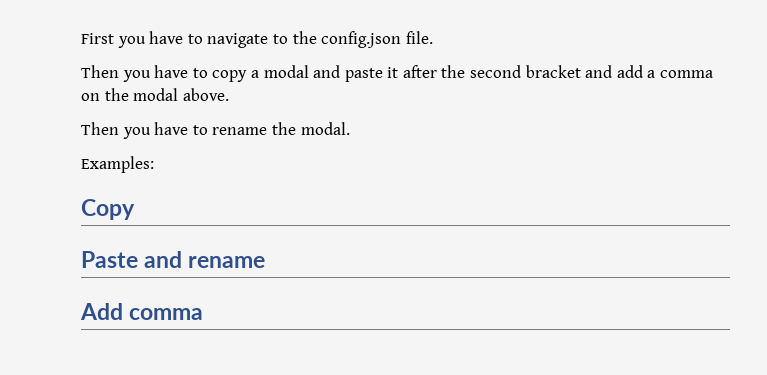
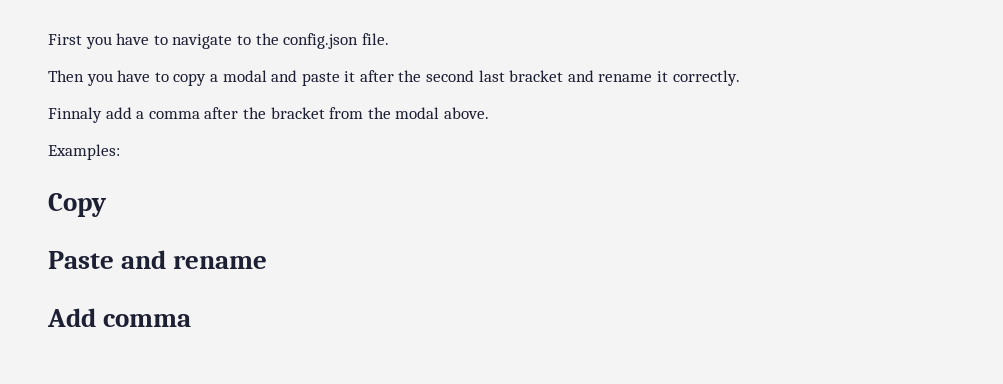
- Then you have to copy a modal and paste it after the second bracket and add a comma on the modal above.
- Then you have to rename the modal.
+ Then you have to copy a modal and paste it after the second last bracket and rename it correctly.
+ Finnaly add a comma after the bracket from the modal above.

